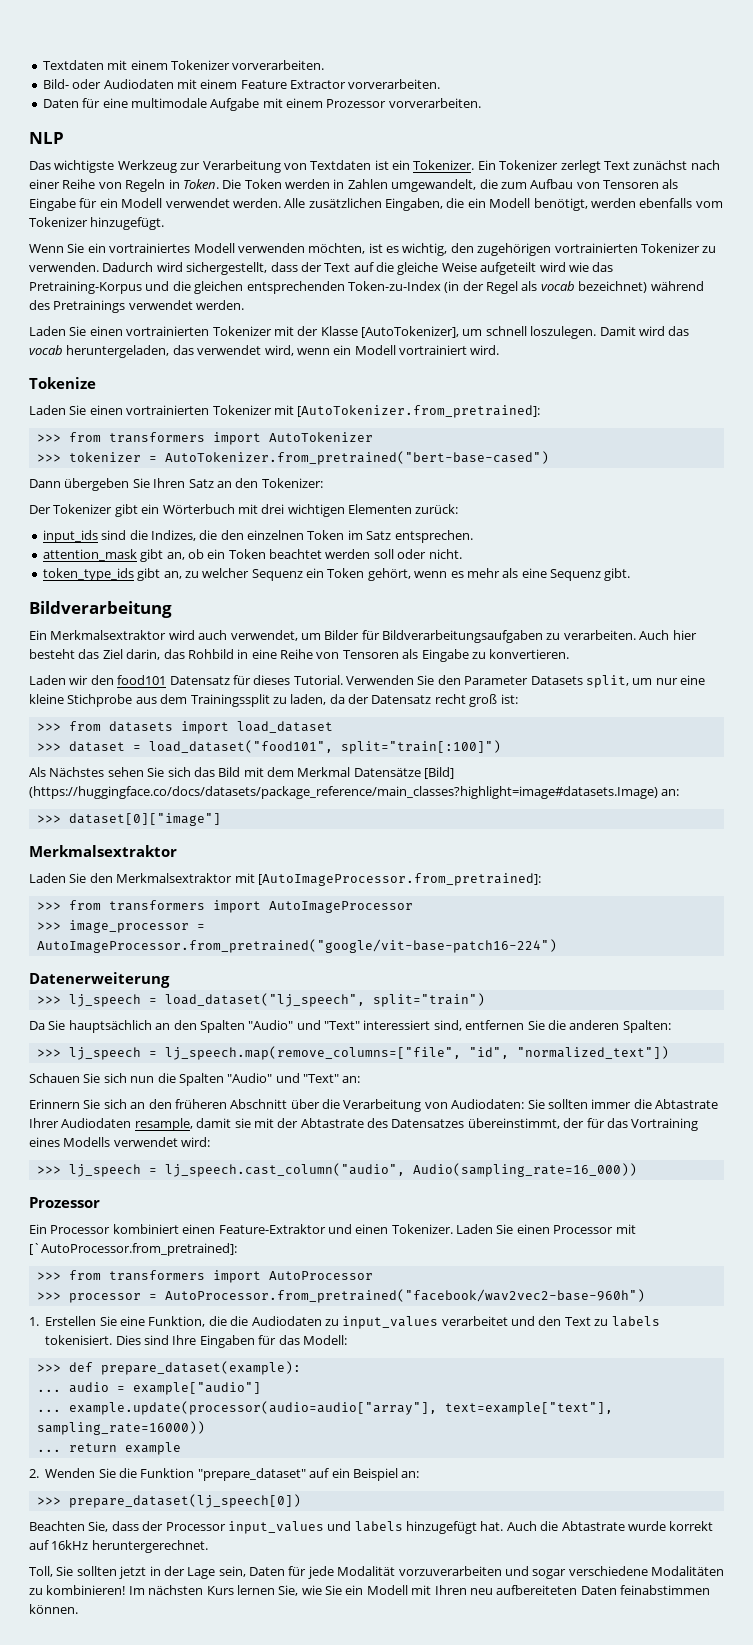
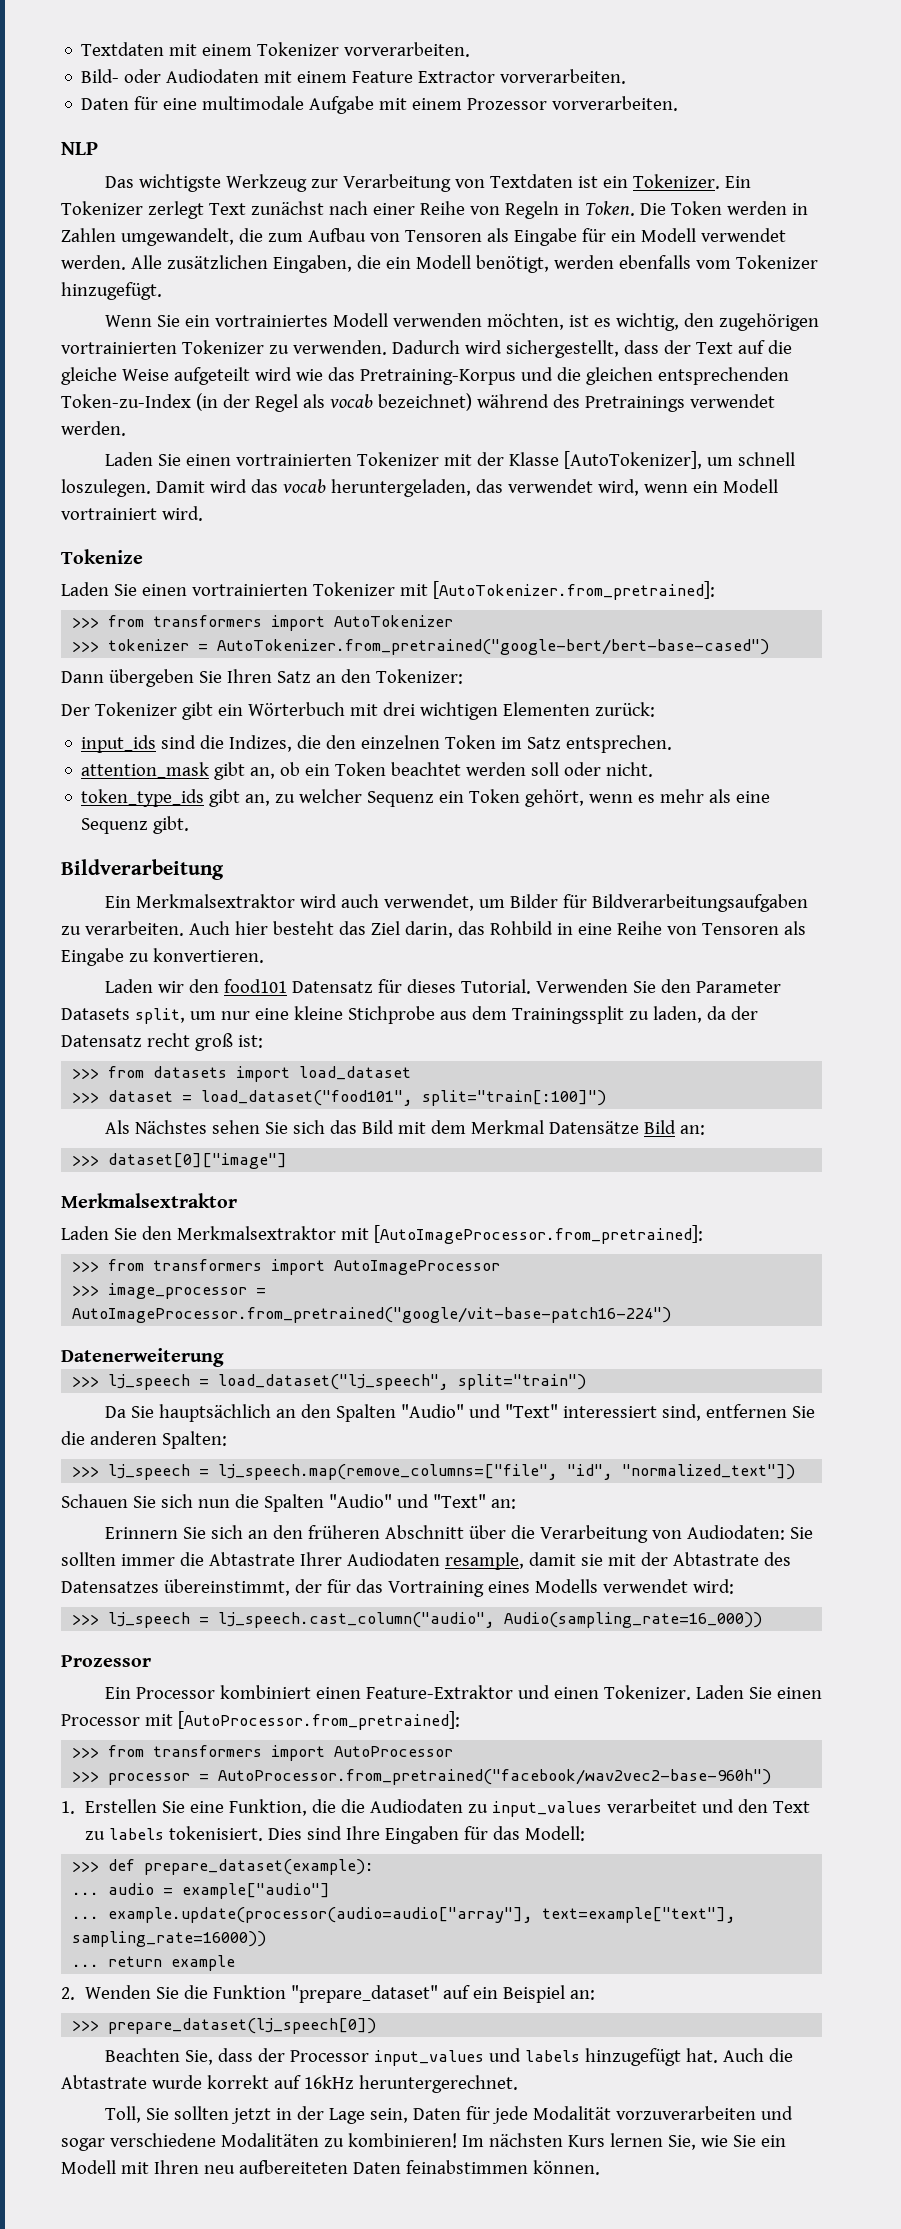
- >>> tokenizer = AutoTokenizer.from_pretrained("bert-base-cased")
+ >>> tokenizer = AutoTokenizer.from_pretrained("google-bert/bert-base-cased")
- Als Nächstes sehen Sie sich das Bild mit dem Merkmal Datensätze [Bild] (https://huggingface.co/docs/datasets/package_reference/main_classes?highlight=image#datasets.Image) an:
+ Als Nächstes sehen Sie sich das Bild mit dem Merkmal Datensätze Bild an:
- Laden Sie einen Processor mit [`AutoProcessor.from_pretrained]:
+ Laden Sie einen Processor mit [AutoProcessor.from_pretrained]:

